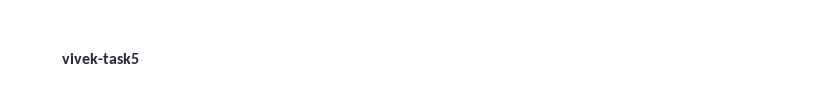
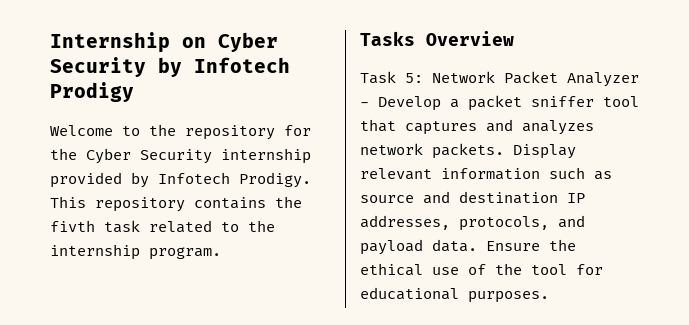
- vivek-task5
+ Internship on Cyber Security by Infotech Prodigy
+ Welcome to the repository for the Cyber Security internship provided by Infotech Prodigy. This repository contains the fivth task related to the internship program.
+ Tasks Overview
+ Task 5: Network Packet Analyzer - Develop a packet sniffer tool that captures and analyzes network packets. Display relevant information such as source and destination IP addresses, protocols, and payload data. Ensure the ethical use of the tool for educational purposes.

